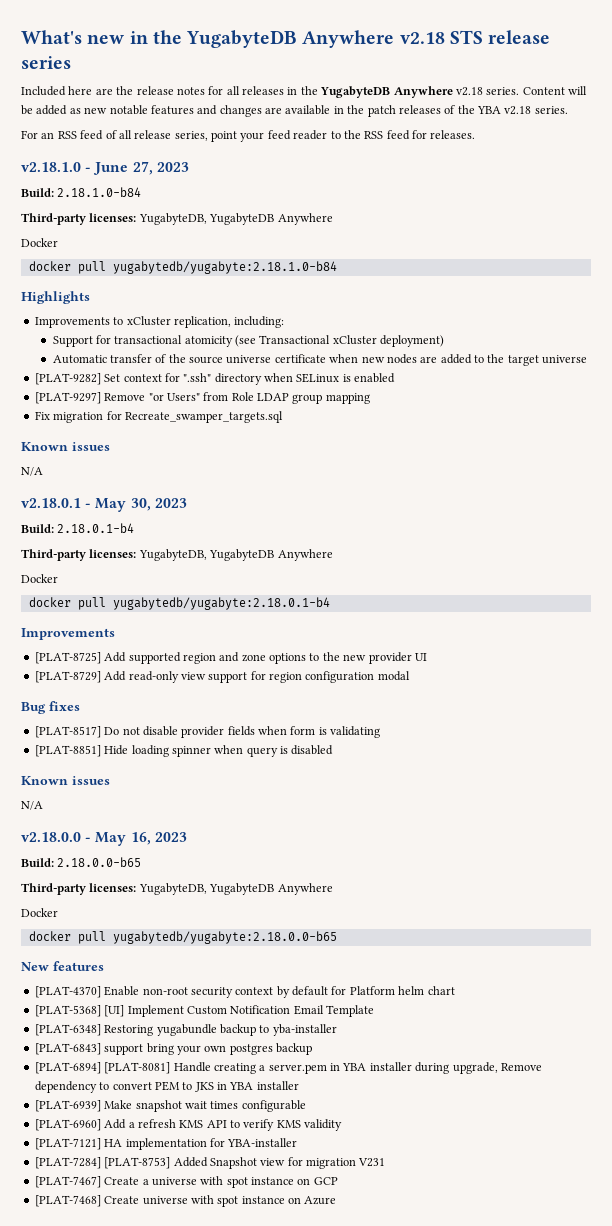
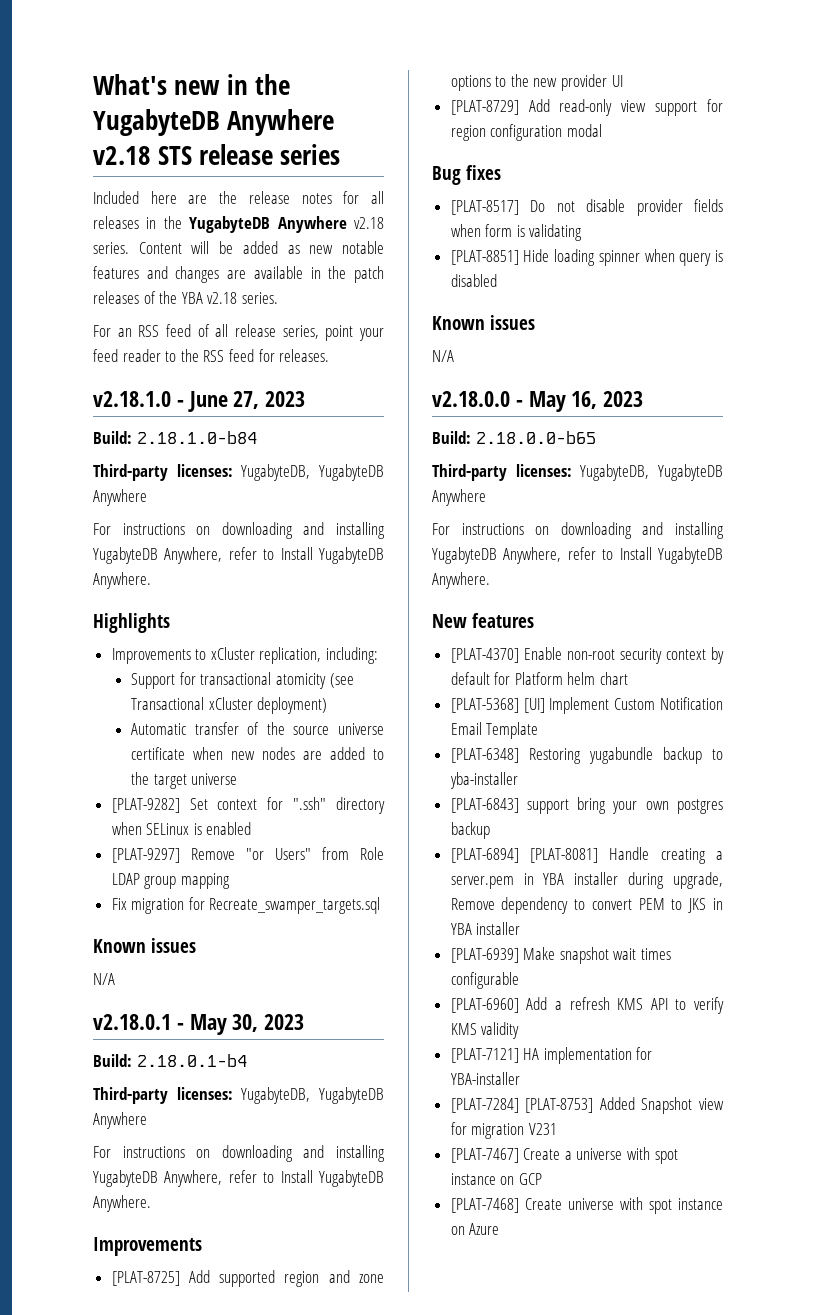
  Build: 2.18.1.0-b84
  Third-party licenses: YugabyteDB, YugabyteDB Anywhere
- Docker
- docker pull yugabytedb/yugabyte:2.18.1.0-b84
+ For instructions on downloading and installing YugabyteDB Anywhere, refer to Install YugabyteDB Anywhere.
  Build: 2.18.0.1-b4
  Third-party licenses: YugabyteDB, YugabyteDB Anywhere
- Docker
- docker pull yugabytedb/yugabyte:2.18.0.1-b4
+ For instructions on downloading and installing YugabyteDB Anywhere, refer to Install YugabyteDB Anywhere.
  Build: 2.18.0.0-b65
  Third-party licenses: YugabyteDB, YugabyteDB Anywhere
- Docker
- docker pull yugabytedb/yugabyte:2.18.0.0-b65
+ For instructions on downloading and installing YugabyteDB Anywhere, refer to Install YugabyteDB Anywhere.

